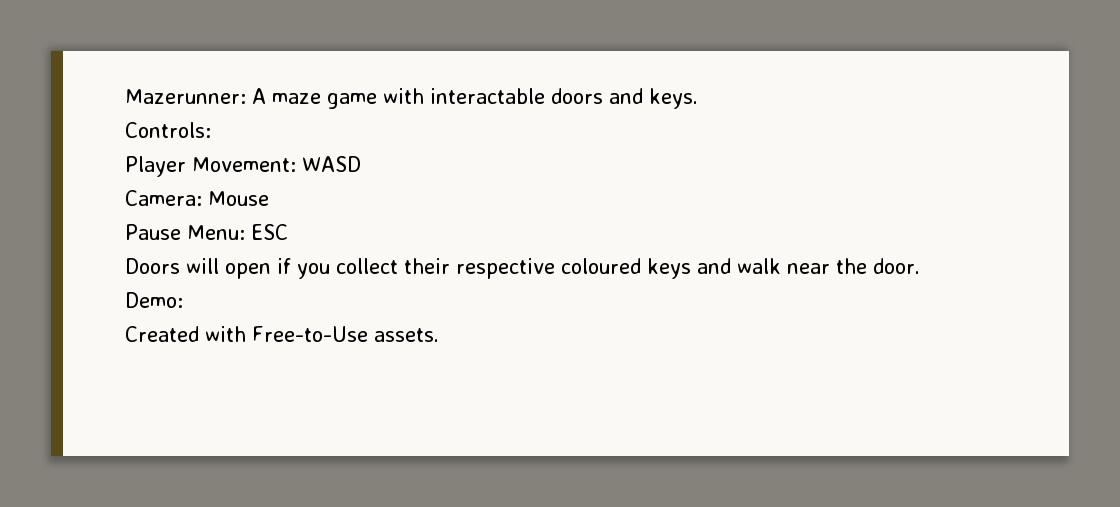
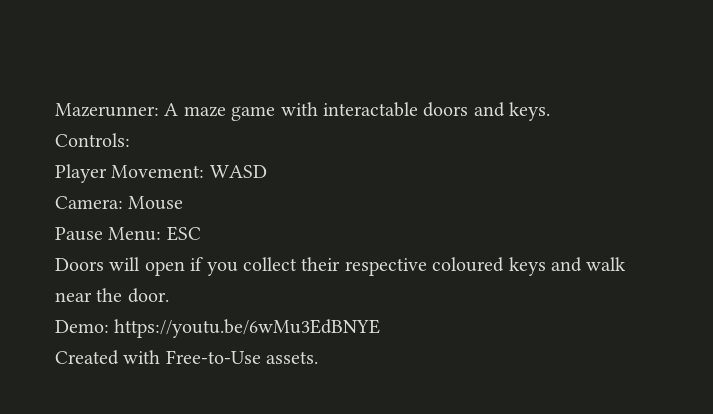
- Demo:
+ Demo: https://youtu.be/6wMu3EdBNYE

